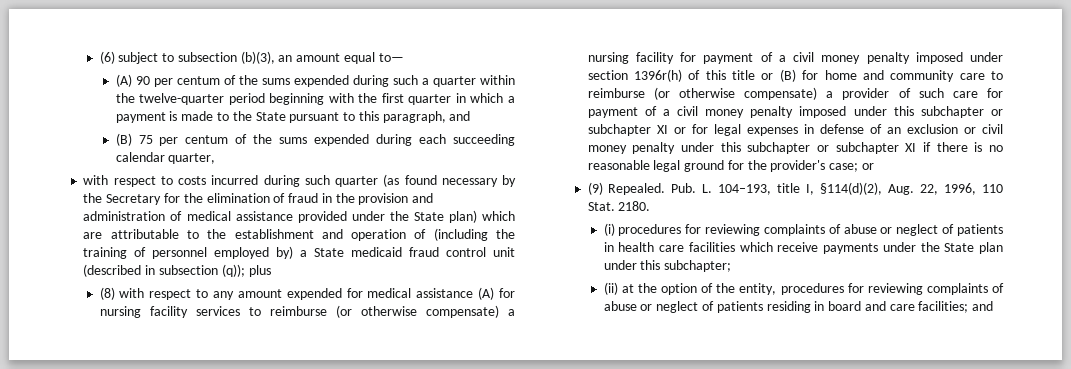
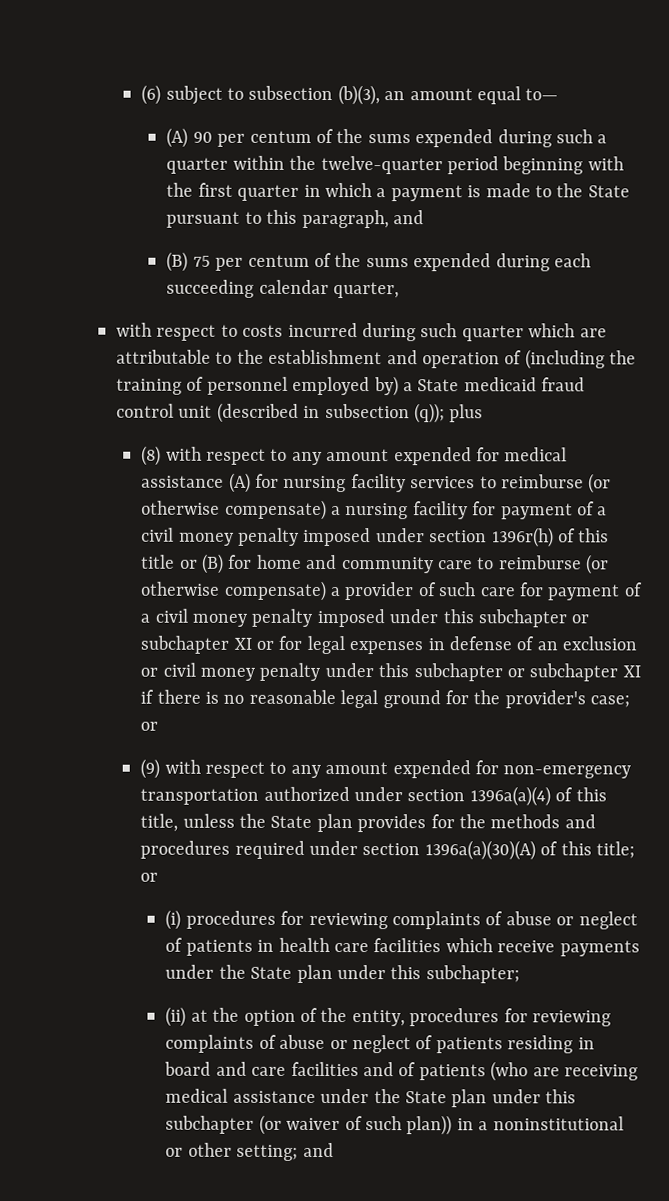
- with respect to costs incurred during such quarter (as found necessary by the Secretary for the elimination of fraud in the provision and administration of medical assistance provided under the State plan) which are attributable to the establishment and operation of (including the training of personnel employed by) a State medicaid fraud control unit (described in subsection (q)); plus
+ with respect to costs incurred during such quarter which are attributable to the establishment and operation of (including the training of personnel employed by) a State medicaid fraud control unit (described in subsection (q)); plus
- (9) Repealed. Pub. L. 104–193, title I, §114(d)(2), Aug. 22, 1996, 110 Stat. 2180.
+ (9) with respect to any amount expended for non-emergency transportation authorized under section 1396a(a)(4) of this title, unless the State plan provides for the methods and procedures required under section 1396a(a)(30)(A) of this title; or
- (ii) at the option of the entity, procedures for reviewing complaints of abuse or neglect of patients residing in board and care facilities; and
+ (ii) at the option of the entity, procedures for reviewing complaints of abuse or neglect of patients residing in board and care facilities and of patients (who are receiving medical assistance under the State plan under this subchapter (or waiver of such plan)) in a noninstitutional or other setting; and

